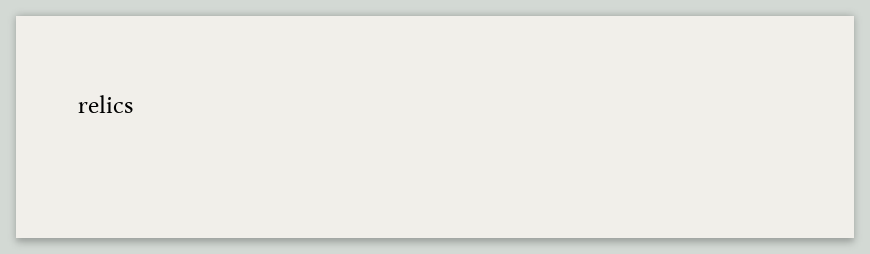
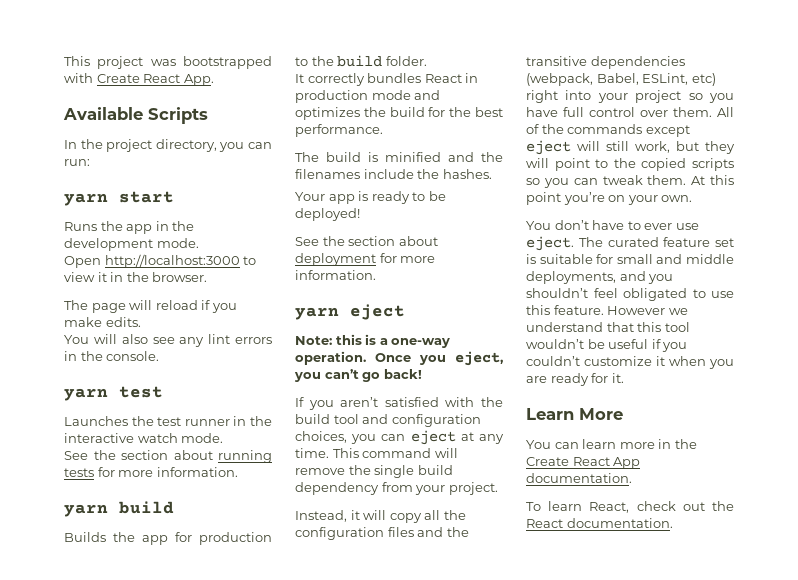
- relics
+ This project was bootstrapped with Create React App.
+ Available Scripts
+ In the project directory, you can run:
+ yarn start
+ Runs the app in the development mode.
+ Open http://localhost:3000 to view it in the browser.
+ The page will reload if you make edits.
+ You will also see any lint errors in the console.
+ yarn test
+ Launches the test runner in the interactive watch mode.
+ See the section about running tests for more information.
+ yarn build
+ Builds the app for production to the build folder.
+ It correctly bundles React in production mode and optimizes the build for the best performance.
+ The build is minified and the filenames include the hashes.
+ Your app is ready to be deployed!
+ See the section about deployment for more information.
+ yarn eject
+ Note: this is a one-way operation. Once you eject, you can’t go back!
+ If you aren’t satisfied with the build tool and configuration choices, you can eject at any time. This command will remove the single build dependency from your project.
+ Instead, it will copy all the configuration files and the transitive dependencies (webpack, Babel, ESLint, etc) right into your project so you have full control over them. All of the commands except eject will still work, but they will point to the copied scripts so you can tweak them. At this point you’re on your own.
+ You don’t have to ever use eject. The curated feature set is suitable for small and middle deployments, and you shouldn’t feel obligated to use this feature. However we understand that this tool wouldn’t be useful if you couldn’t customize it when you are ready for it.
+ Learn More
+ You can learn more in the Create React App documentation.
+ To learn React, check out the React documentation.

